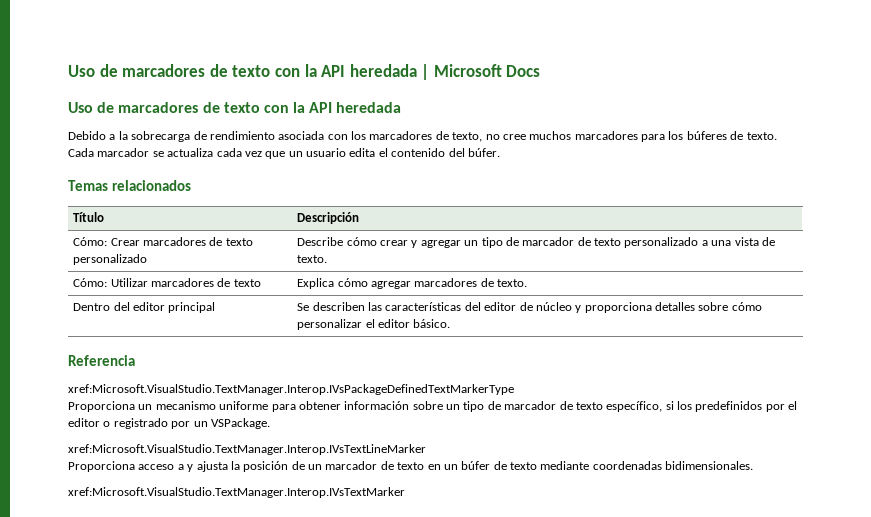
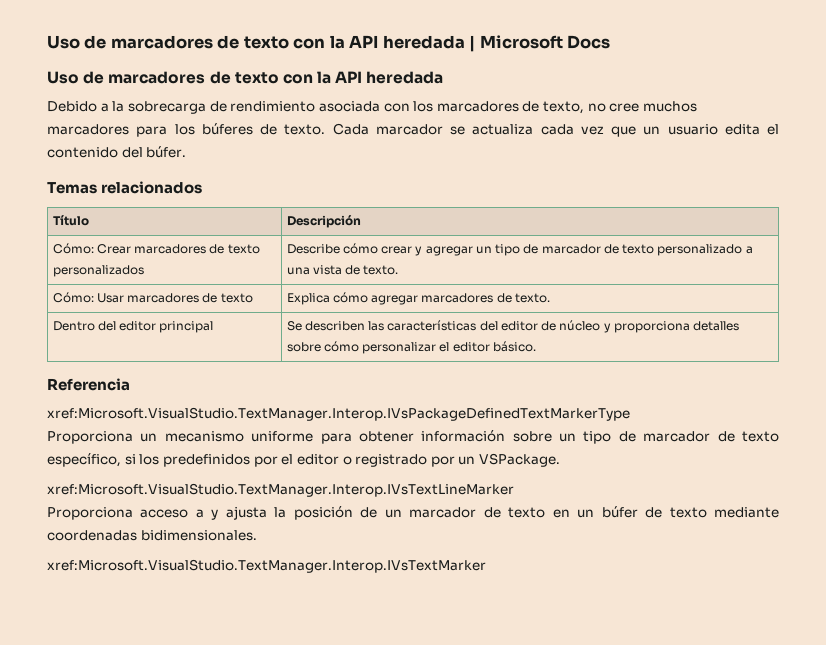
- Cómo: Crear marcadores de texto personalizado | Describe cómo crear y agregar un tipo de marcador de texto personalizado a una vista de texto.
+ Cómo: Crear marcadores de texto personalizados | Describe cómo crear y agregar un tipo de marcador de texto personalizado a una vista de texto.
- Cómo: Utilizar marcadores de texto | Explica cómo agregar marcadores de texto.
+ Cómo: Usar marcadores de texto | Explica cómo agregar marcadores de texto.

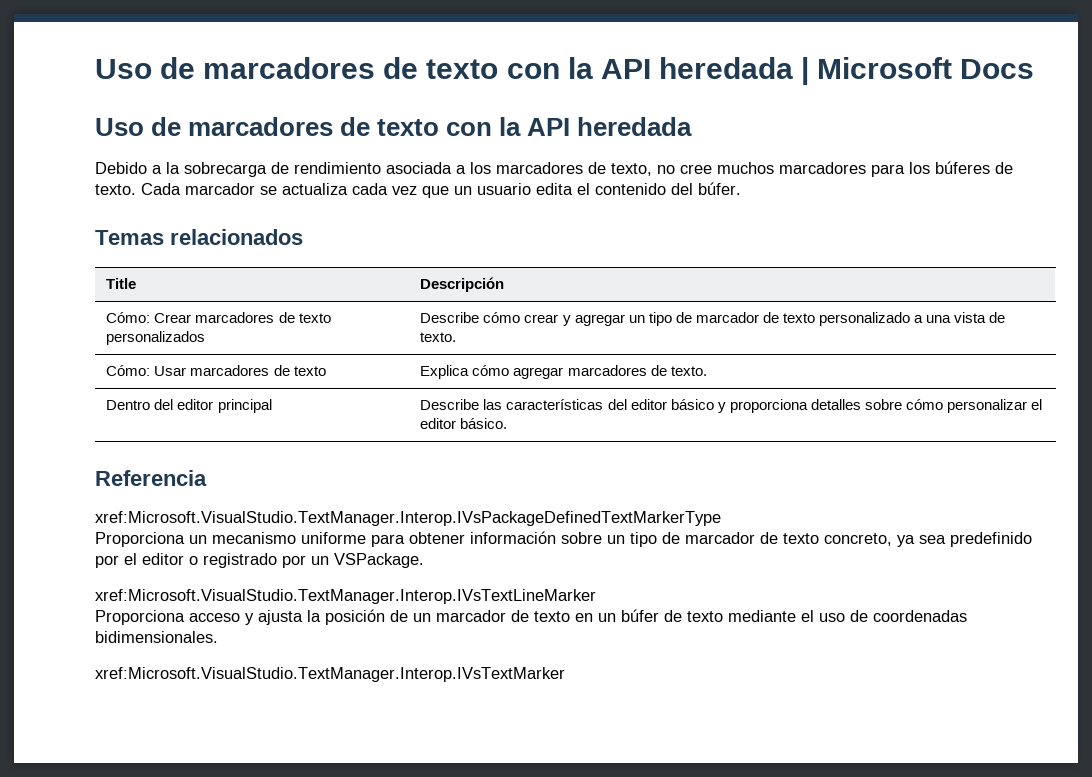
- Debido a la sobrecarga de rendimiento asociada con los marcadores de texto, no cree muchos marcadores para los búferes de texto.
+ Debido a la sobrecarga de rendimiento asociada a los marcadores de texto, no cree muchos marcadores para los búferes de texto.
- Título | Descripción
+ Title | Descripción
- Dentro del editor principal | Se describen las características del editor de núcleo y proporciona detalles sobre cómo personalizar el editor básico.
+ Dentro del editor principal | Describe las características del editor básico y proporciona detalles sobre cómo personalizar el editor básico.
- Proporciona un mecanismo uniforme para obtener información sobre un tipo de marcador de texto específico, si los predefinidos por el editor o registrado por un VSPackage.
+ Proporciona un mecanismo uniforme para obtener información sobre un tipo de marcador de texto concreto, ya sea predefinido por el editor o registrado por un VSPackage.
- Proporciona acceso a y ajusta la posición de un marcador de texto en un búfer de texto mediante coordenadas bidimensionales.
+ Proporciona acceso y ajusta la posición de un marcador de texto en un búfer de texto mediante el uso de coordenadas bidimensionales.

